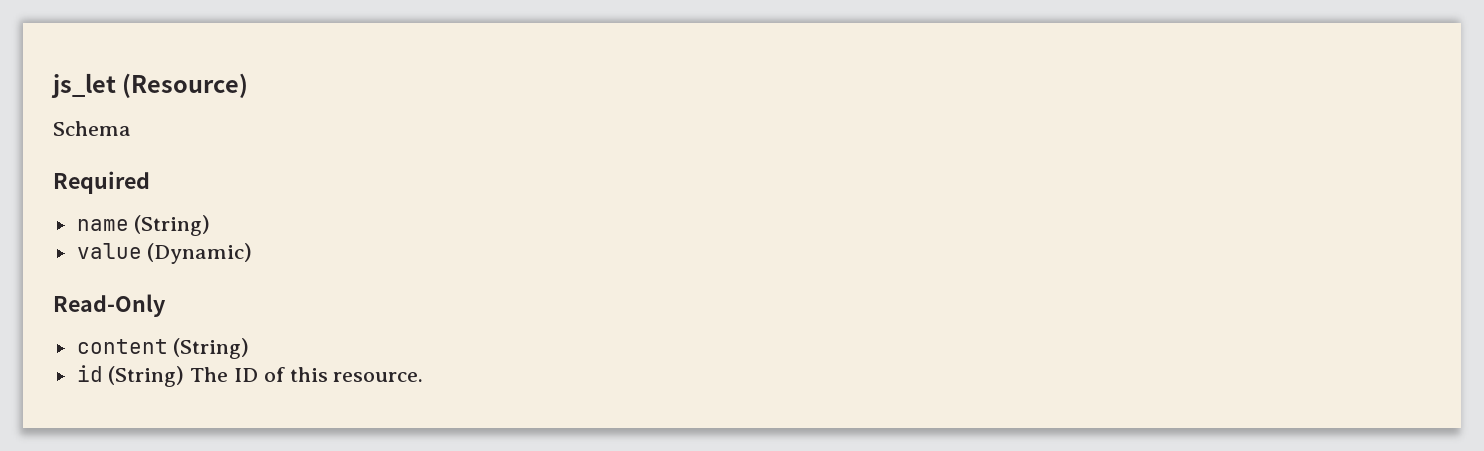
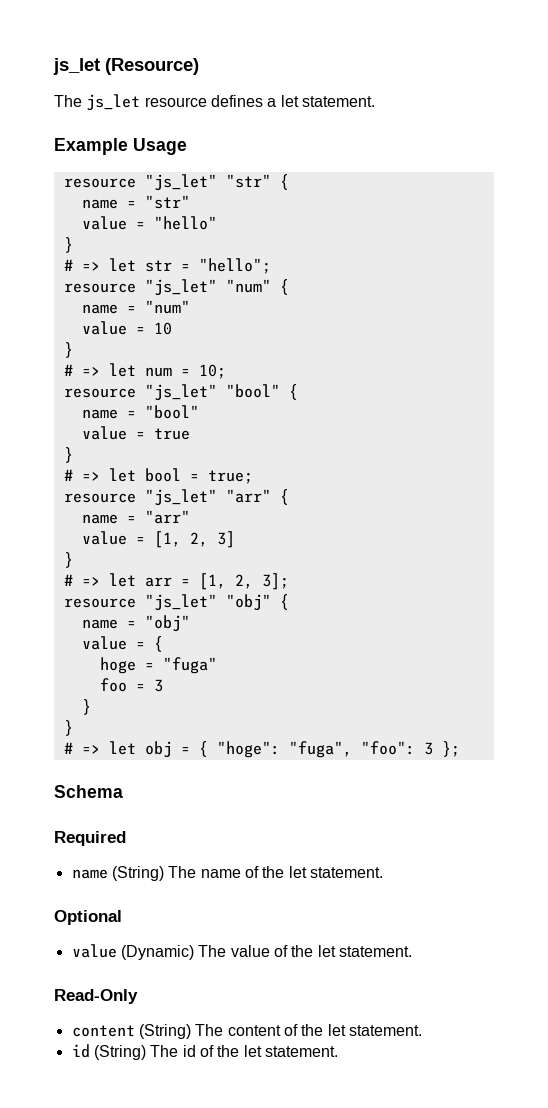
+ The js_let resource defines a let statement.
+ Example Usage
+ resource "js_let" "str" {
+ name = "str"
+ value = "hello"
+ }
+ # => let str = "hello";
+ resource "js_let" "num" {
+ name = "num"
+ value = 10
+ }
+ # => let num = 10;
+ resource "js_let" "bool" {
+ name = "bool"
+ value = true
+ }
+ # => let bool = true;
+ resource "js_let" "arr" {
+ name = "arr"
+ value = [1, 2, 3]
+ }
+ # => let arr = [1, 2, 3];
+ resource "js_let" "obj" {
+ name = "obj"
+ value = {
+ hoge = "fuga"
+ foo = 3
+ }
+ }
+ # => let obj = { "hoge": "fuga", "foo": 3 };
  Schema
  Required
- name (String)
- value (Dynamic)
+ name (String) The name of the let statement.
+ Optional
+ value (Dynamic) The value of the let statement.
  Read-Only
- content (String)
- id (String) The ID of this resource.
+ content (String) The content of the let statement.
+ id (String) The id of the let statement.

